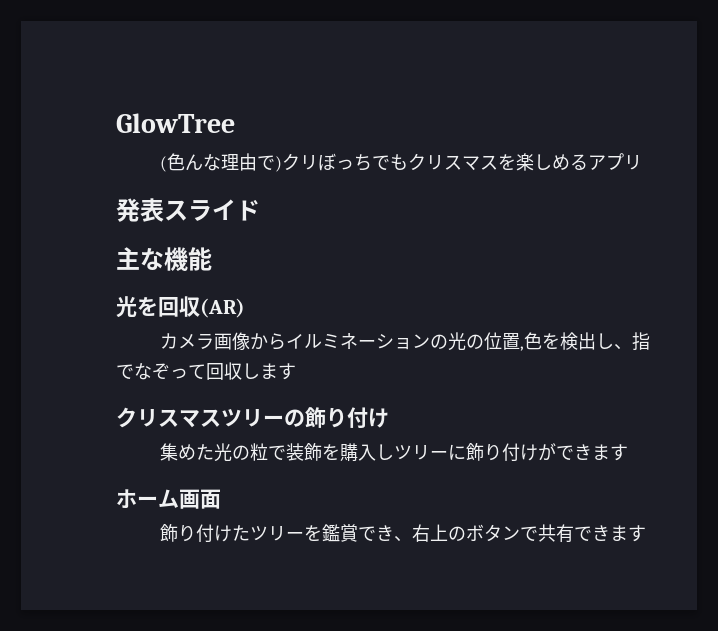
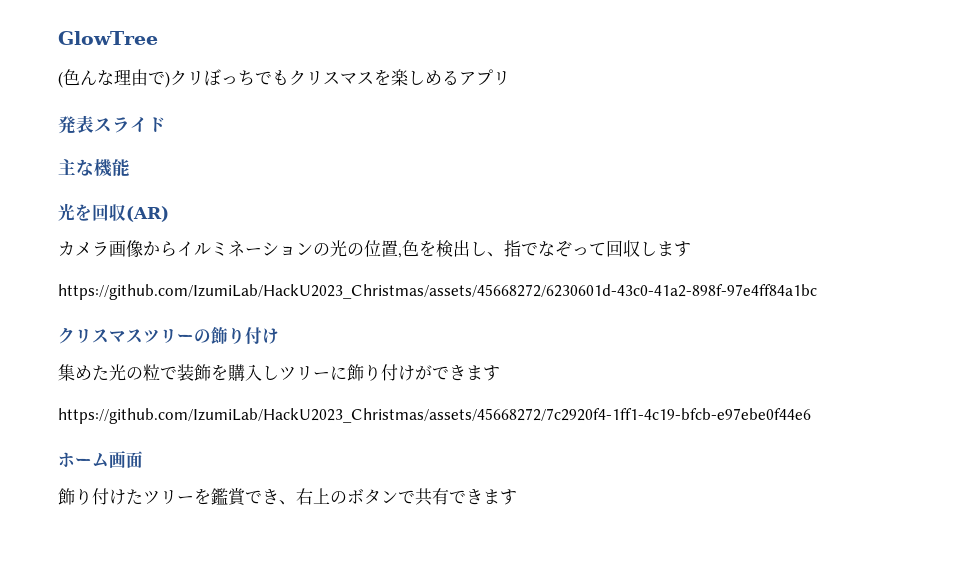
+ https://github.com/IzumiLab/HackU2023_Christmas/assets/45668272/6230601d-43c0-41a2-898f-97e4ff84a1bc
+ https://github.com/IzumiLab/HackU2023_Christmas/assets/45668272/7c2920f4-1ff1-4c19-bfcb-e97ebe0f44e6

